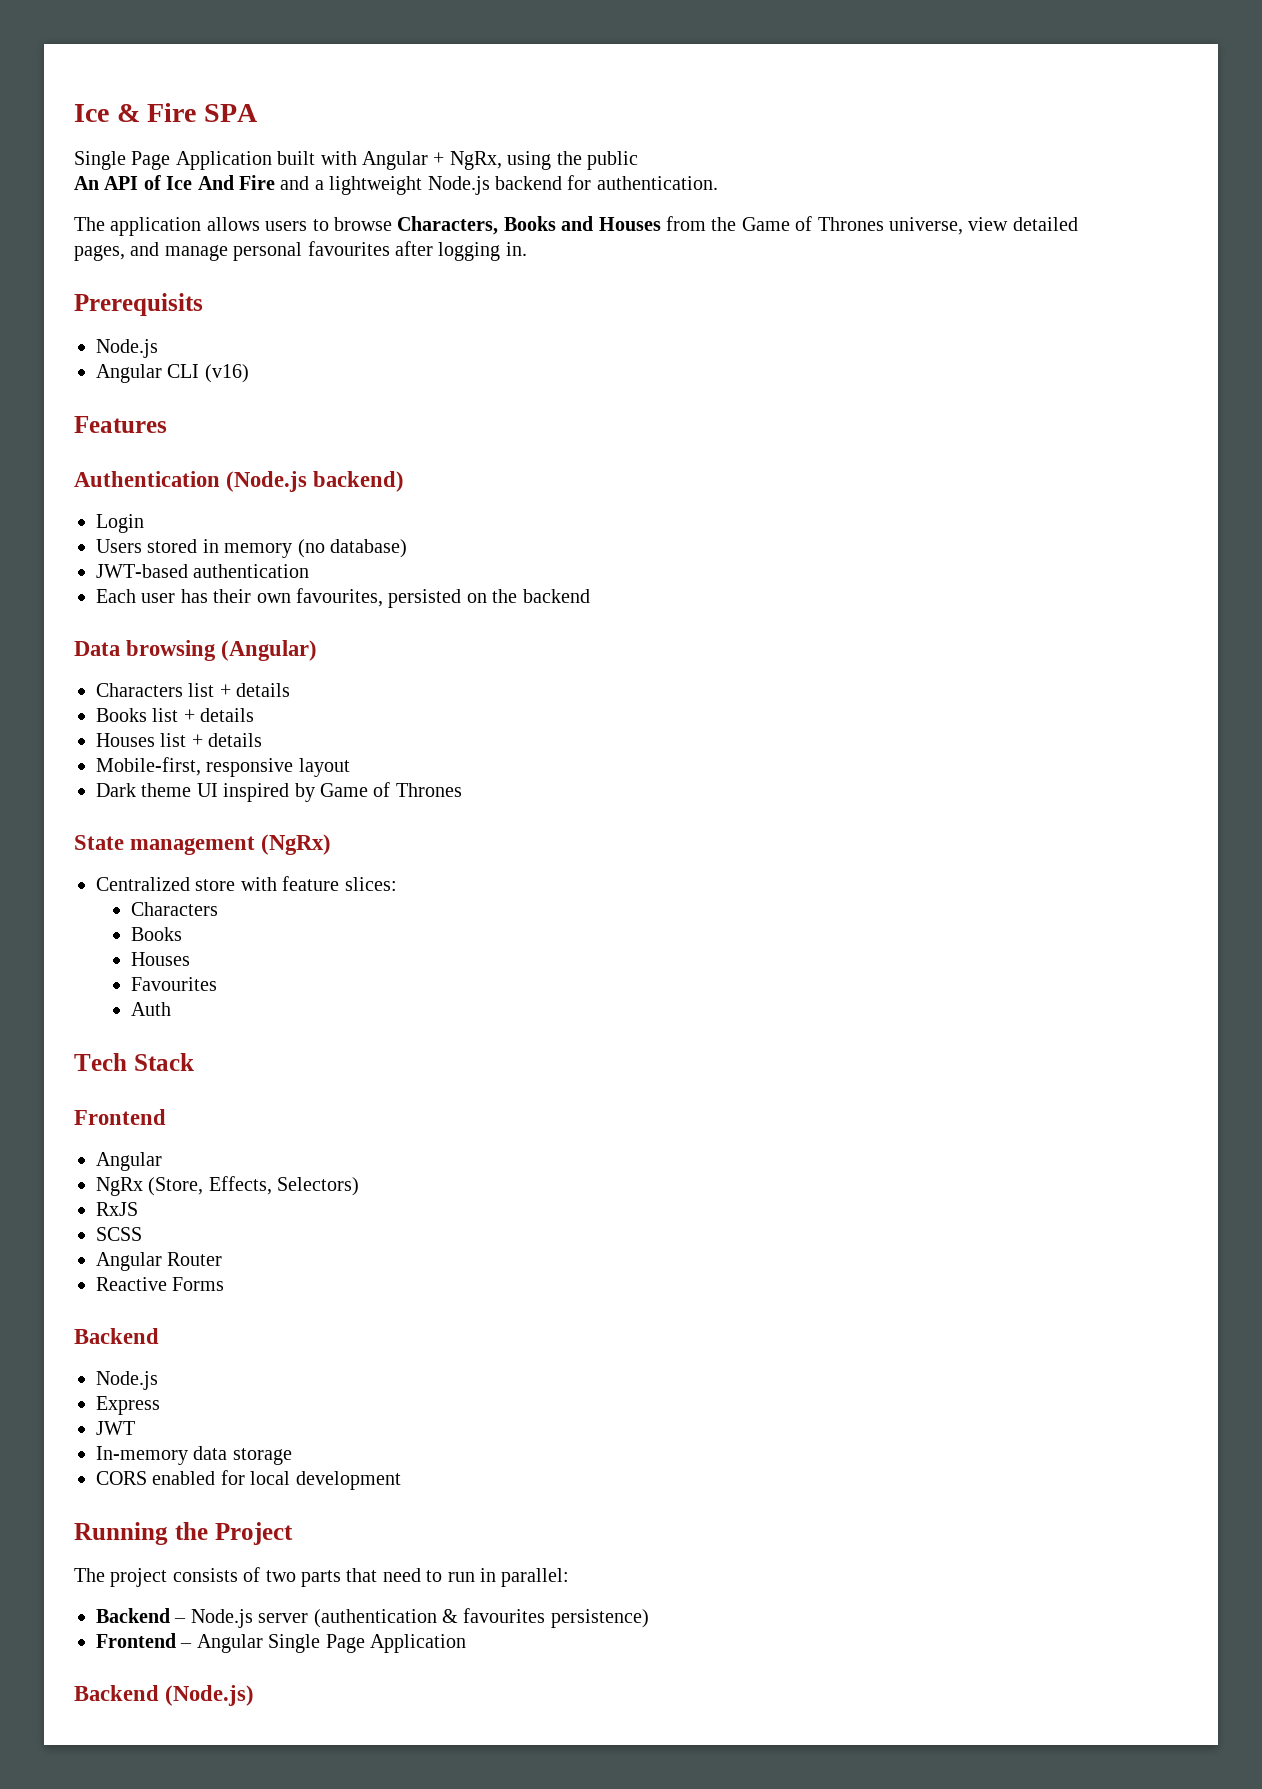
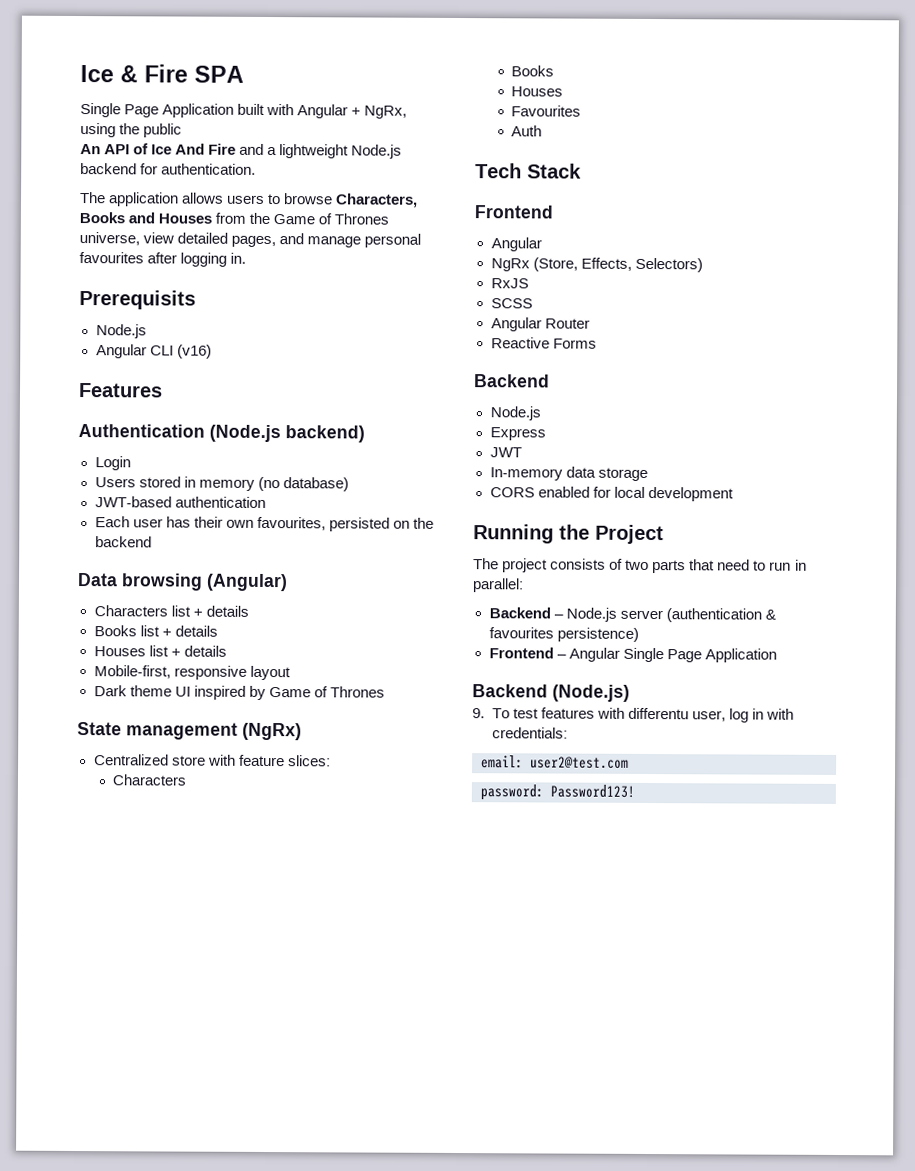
+ 9. To test features with differentu user, log in with credentials:
+ email: user2@test.com
+ password: Password123!

